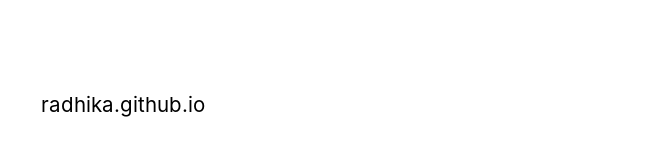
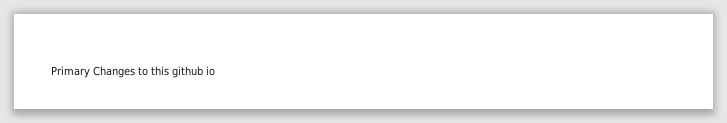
- radhika.github.io
+ Primary Changes to this github io

